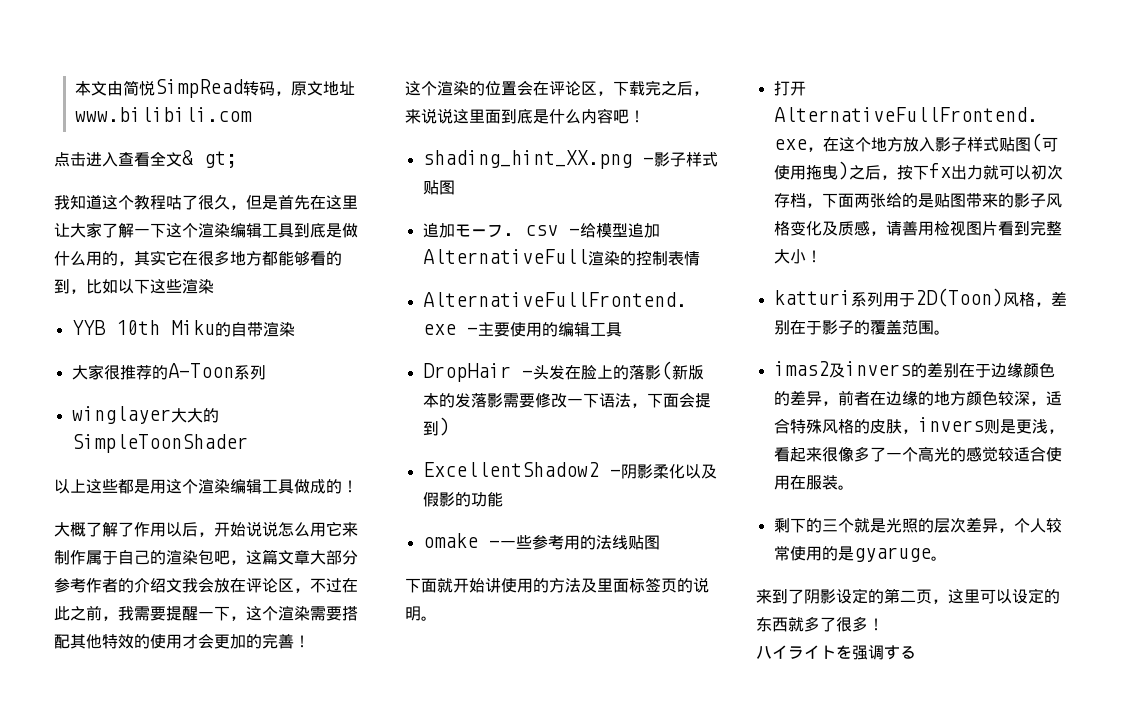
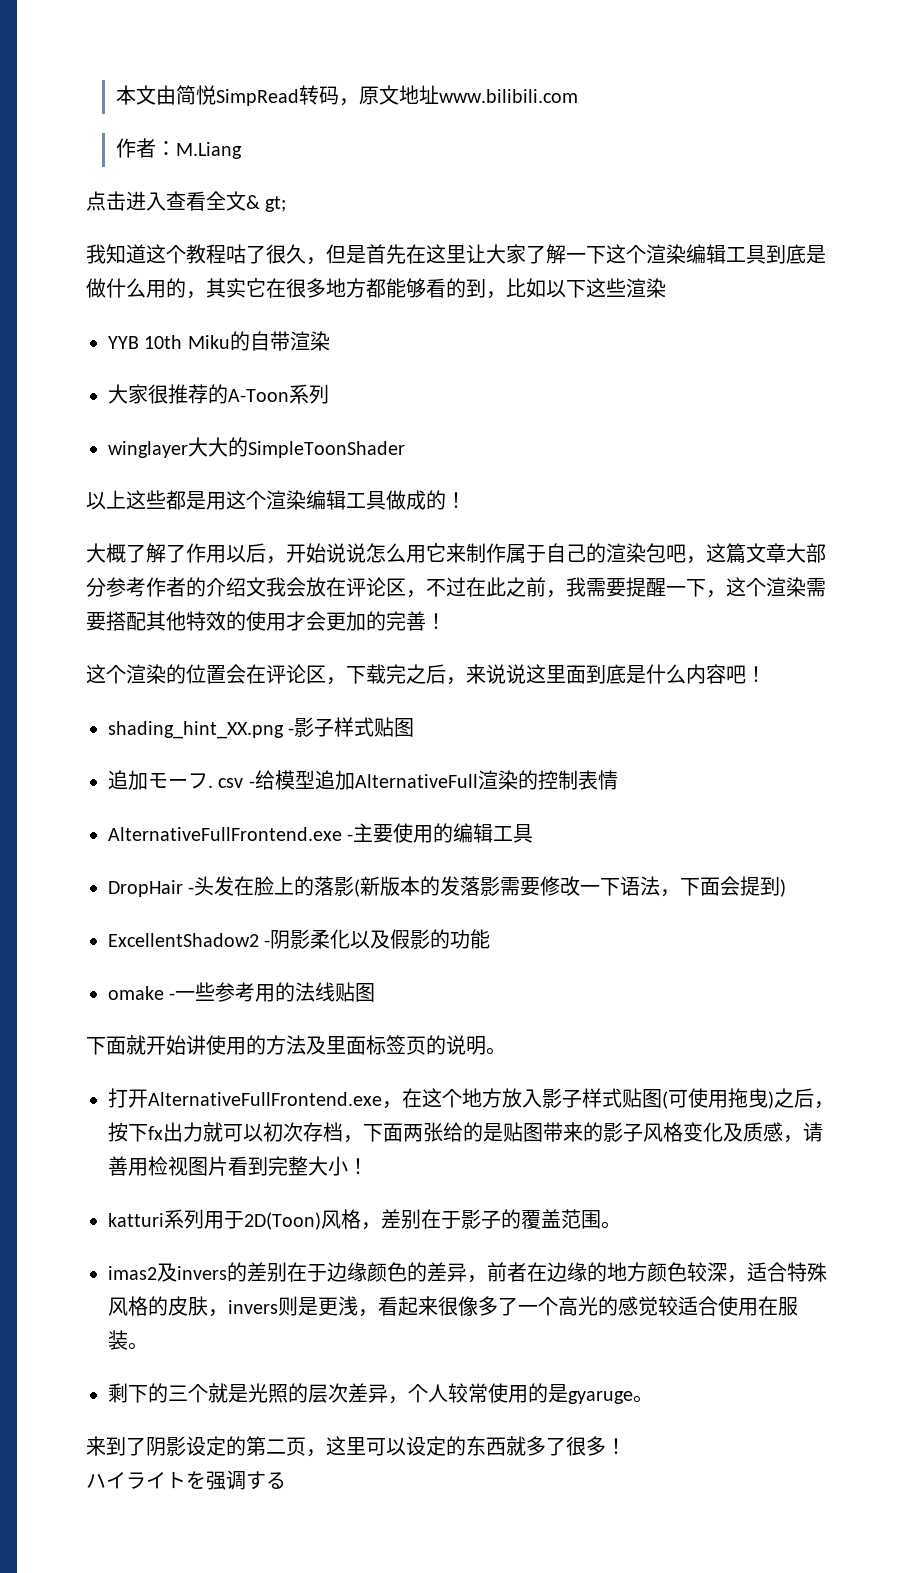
+ 作者：M.Liang

